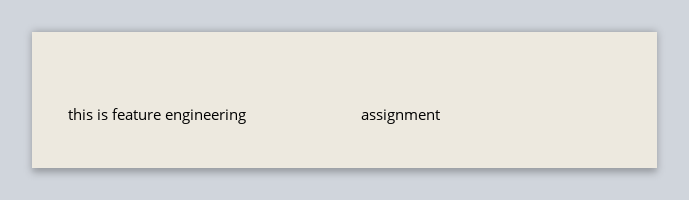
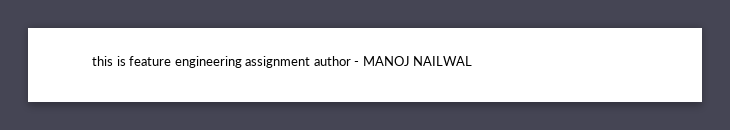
- this is feature engineering assignment
+ this is feature engineering assignment author - MANOJ NAILWAL

